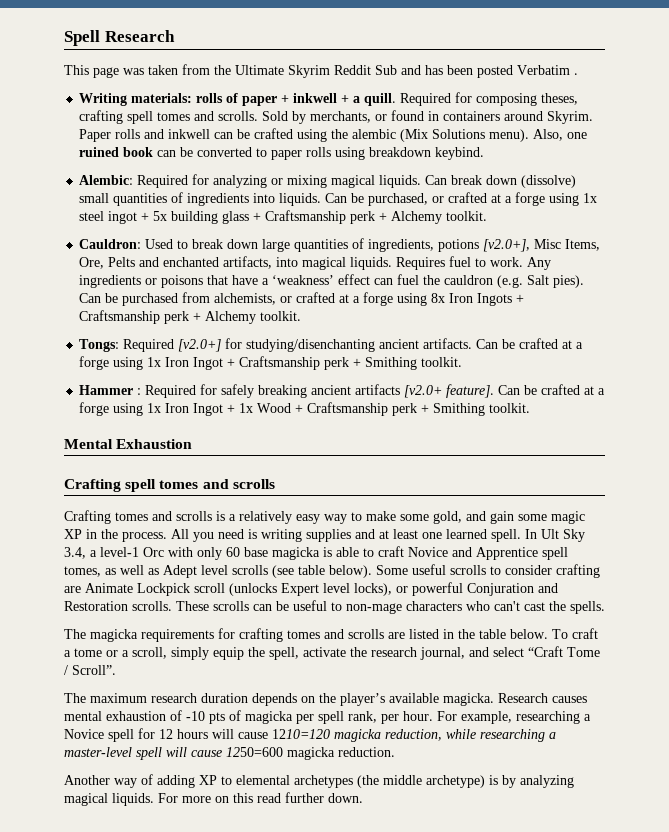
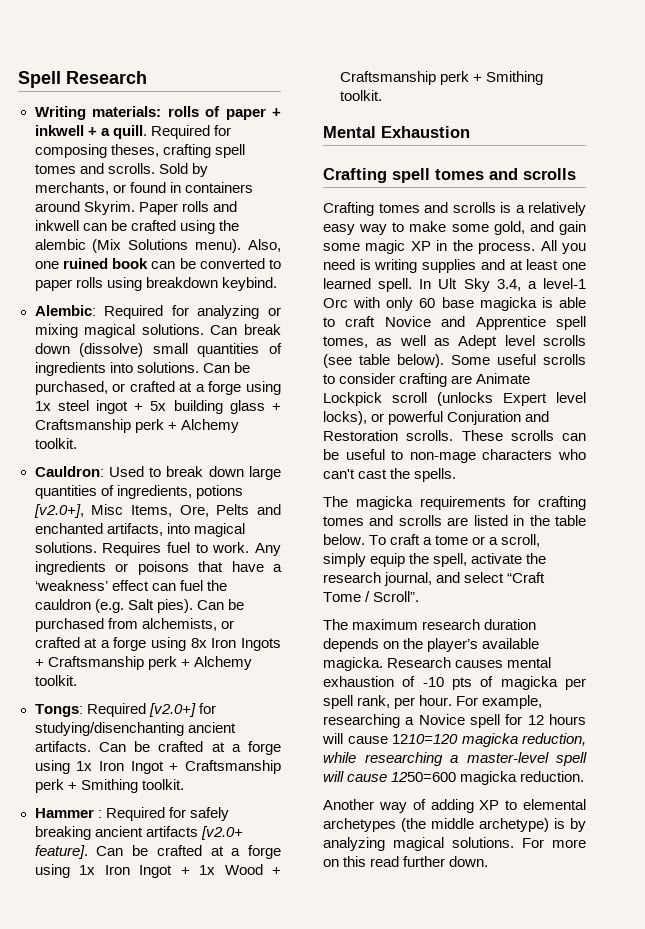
- This page was taken from the Ultimate Skyrim Reddit Sub and has been posted Verbatim .
- Alembic: Required for analyzing or mixing magical liquids.
+ Alembic: Required for analyzing or mixing magical solutions.
- Can break down (dissolve) small quantities of ingredients into liquids.
+ Can break down (dissolve) small quantities of ingredients into solutions.
- Cauldron: Used to break down large quantities of ingredients, potions [v2.0+], Misc Items, Ore, Pelts and enchanted artifacts, into magical liquids.
+ Cauldron: Used to break down large quantities of ingredients, potions [v2.0+], Misc Items, Ore, Pelts and enchanted artifacts, into magical solutions.
- Another way of adding XP to elemental archetypes (the middle archetype) is by analyzing magical liquids.
+ Another way of adding XP to elemental archetypes (the middle archetype) is by analyzing magical solutions.

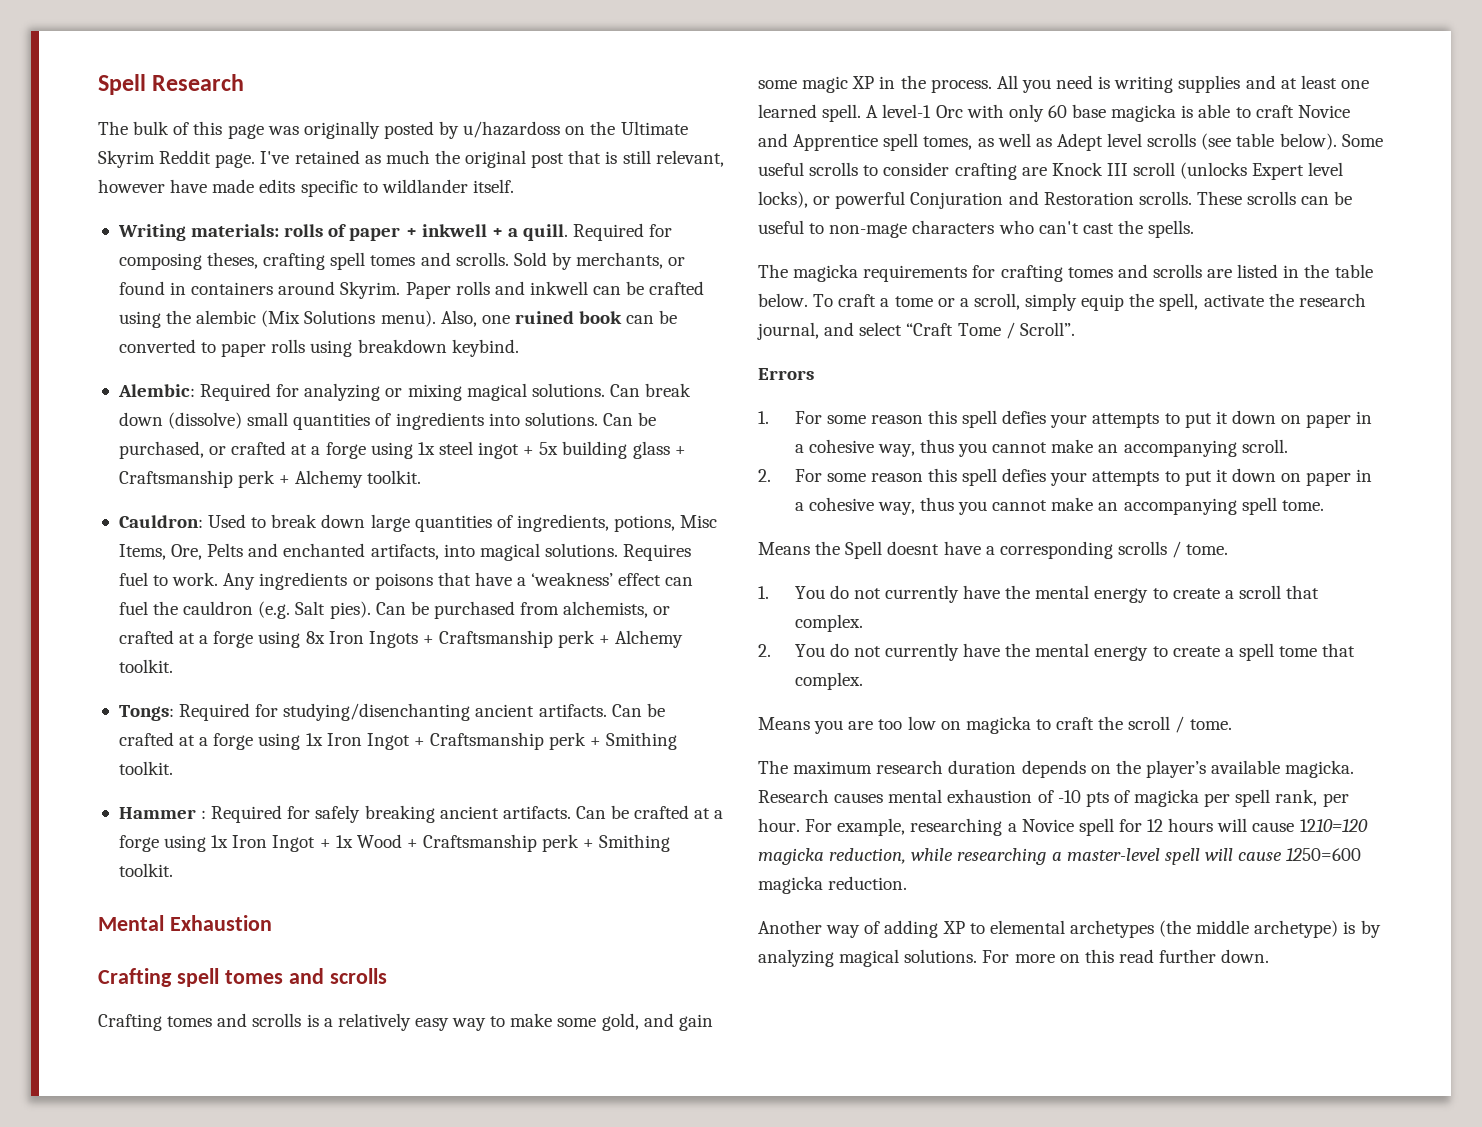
+ The bulk of this page was originally posted by u/hazardoss on the Ultimate Skyrim Reddit page. I've retained as much the original post that is still relevant, however have made edits specific to wildlander itself.
- Cauldron: Used to break down large quantities of ingredients, potions [v2.0+], Misc Items, Ore, Pelts and enchanted artifacts, into magical solutions.
+ Cauldron: Used to break down large quantities of ingredients, potions, Misc Items, Ore, Pelts and enchanted artifacts, into magical solutions.
- Tongs: Required [v2.0+] for studying/disenchanting ancient artifacts.
+ Tongs: Required for studying/disenchanting ancient artifacts.
- Hammer : Required for safely breaking ancient artifacts [v2.0+ feature].
+ Hammer : Required for safely breaking ancient artifacts.
- In Ult Sky 3.4, a level-1 Orc with only 60 base magicka is able to craft Novice and Apprentice spell tomes, as well as Adept level scrolls (see table below).
+ A level-1 Orc with only 60 base magicka is able to craft Novice and Apprentice spell tomes, as well as Adept level scrolls (see table below).
- Some useful scrolls to consider crafting are Animate Lockpick scroll (unlocks Expert level locks), or powerful Conjuration and Restoration scrolls.
+ Some useful scrolls to consider crafting are Knock III scroll (unlocks Expert level locks), or powerful Conjuration and Restoration scrolls.
+ Errors
+ 1. For some reason this spell defies your attempts to put it down on paper in a cohesive way, thus you cannot make an accompanying scroll.
+ 2. For some reason this spell defies your attempts to put it down on paper in a cohesive way, thus you cannot make an accompanying spell tome.
+ Means the Spell doesnt have a corresponding scrolls / tome.
+ 1. You do not currently have the mental energy to create a scroll that complex.
+ 2. You do not currently have the mental energy to create a spell tome that complex.
+ Means you are too low on magicka to craft the scroll / tome.

